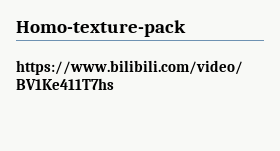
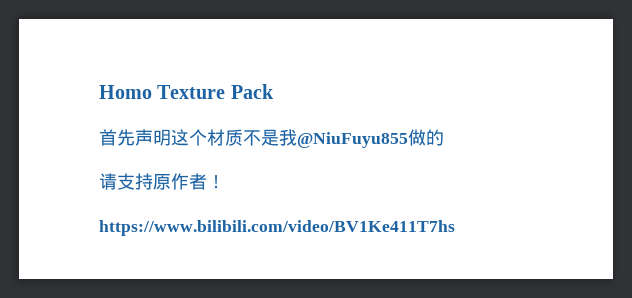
- Homo-texture-pack
+ Homo Texture Pack
+ 首先声明这个材质不是我@NiuFuyu855做的
+ 请支持原作者！

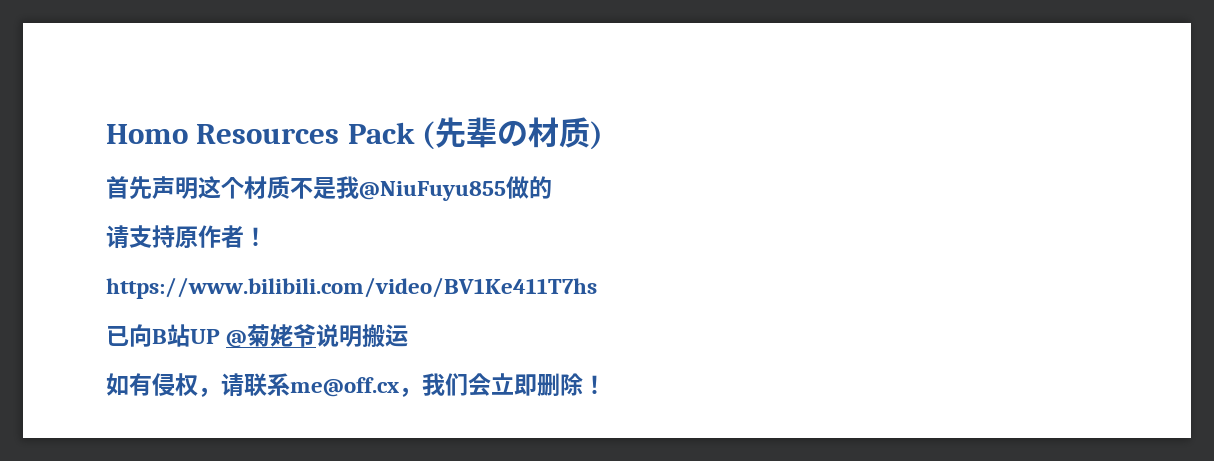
- Homo Texture Pack
+ Homo Resources Pack (先辈の材质)
+ 已向B站UP @菊姥爷说明搬运
+ 如有侵权，请联系me@off.cx，我们会立即删除！

